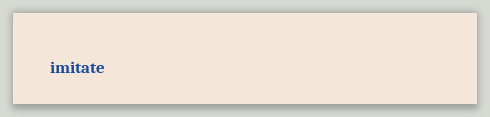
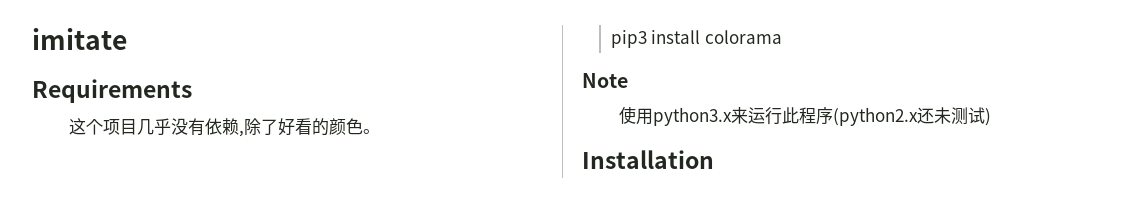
+ Requirements
+ 这个项目几乎没有依赖,除了好看的颜色。
+ pip3 install colorama
+ Note
+ 使用python3.x来运行此程序(python2.x还未测试)
+ Installation

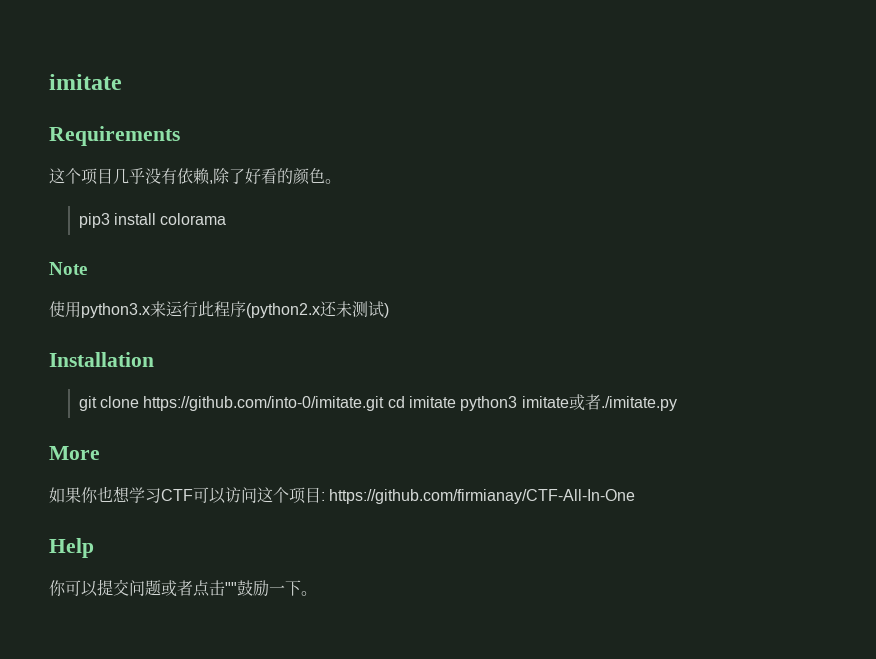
+ git clone https://github.com/into-0/imitate.git cd imitate python3 imitate或者./imitate.py
+ More
+ 如果你也想学习CTF可以访问这个项目: https://github.com/firmianay/CTF-All-In-One
+ Help
+ 你可以提交问题或者点击""鼓励一下。

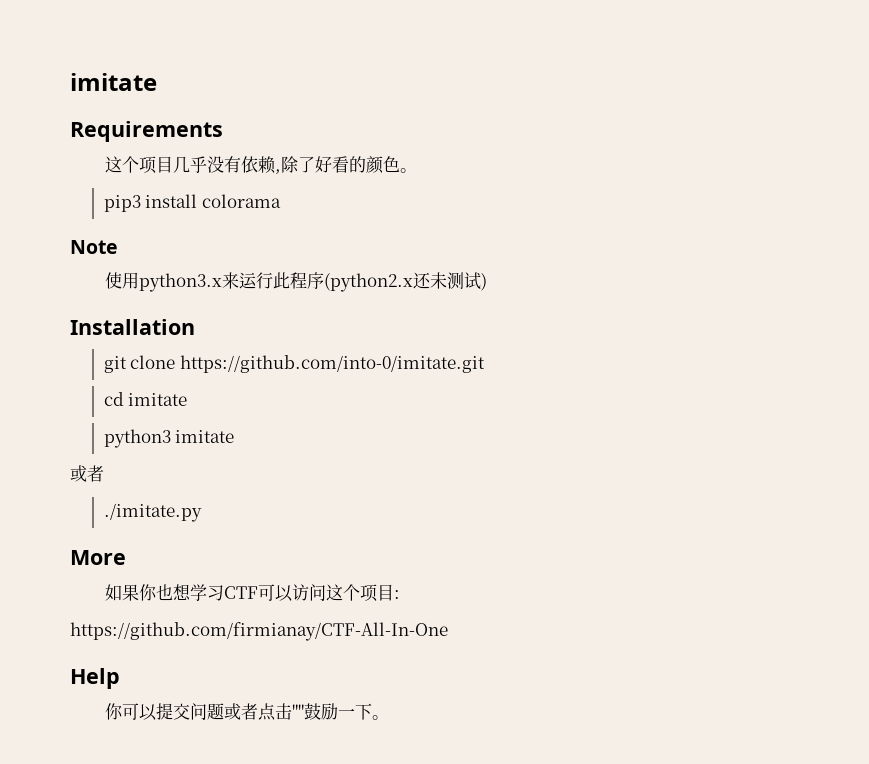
- git clone https://github.com/into-0/imitate.git cd imitate python3 imitate或者./imitate.py
+ git clone https://github.com/into-0/imitate.git
+ cd imitate
+ python3 imitate
+ 或者
+ ./imitate.py
- 如果你也想学习CTF可以访问这个项目: https://github.com/firmianay/CTF-All-In-One
+ 如果你也想学习CTF可以访问这个项目:
+ https://github.com/firmianay/CTF-All-In-One

